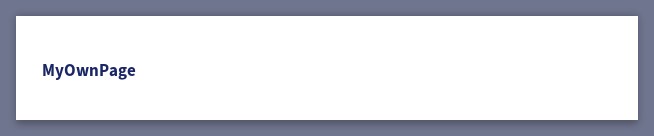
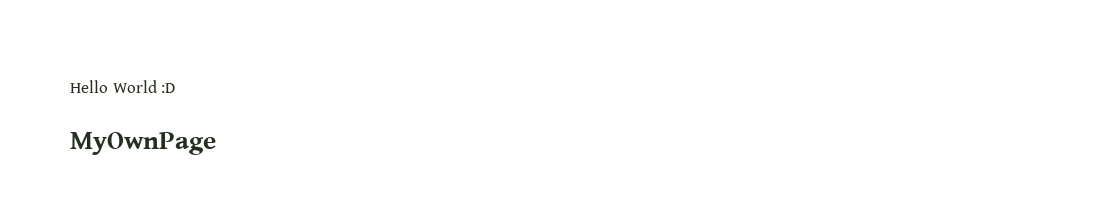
+ Hello World :D

